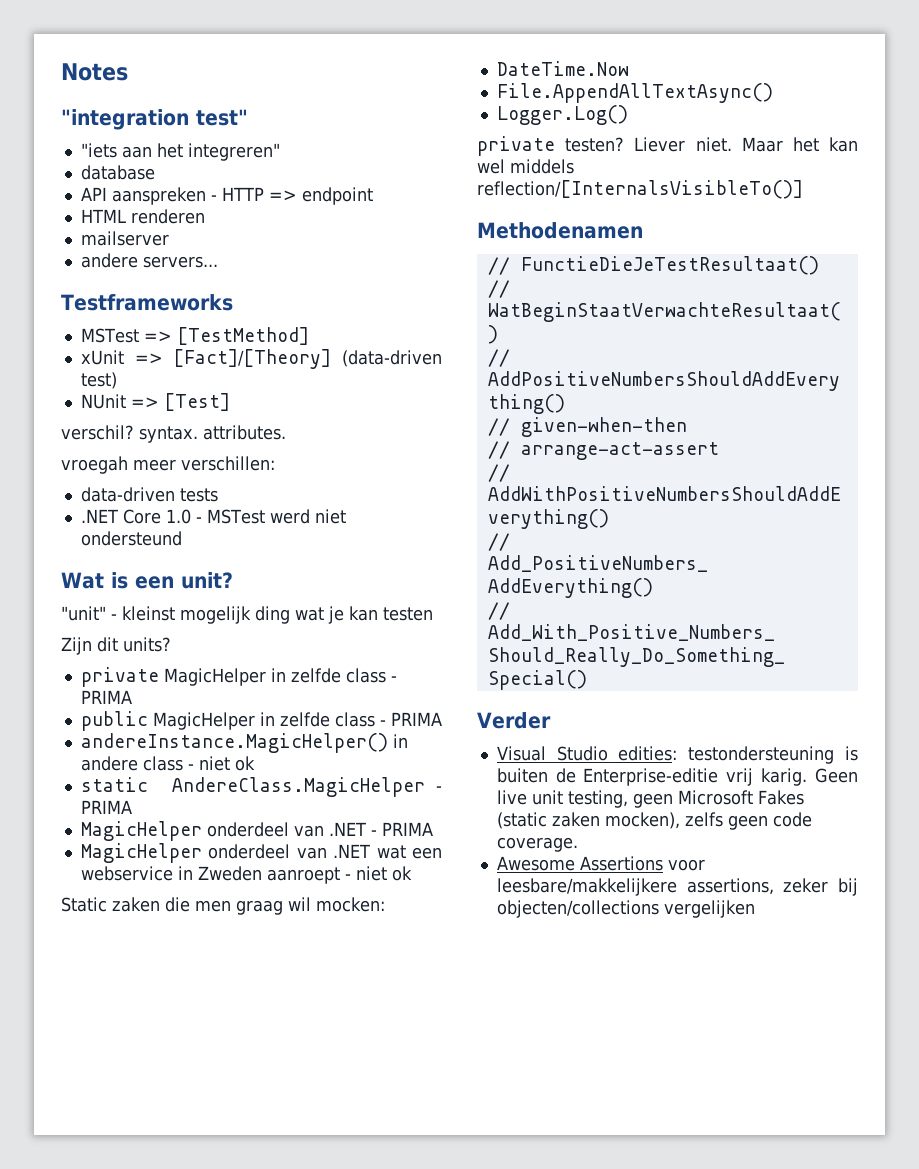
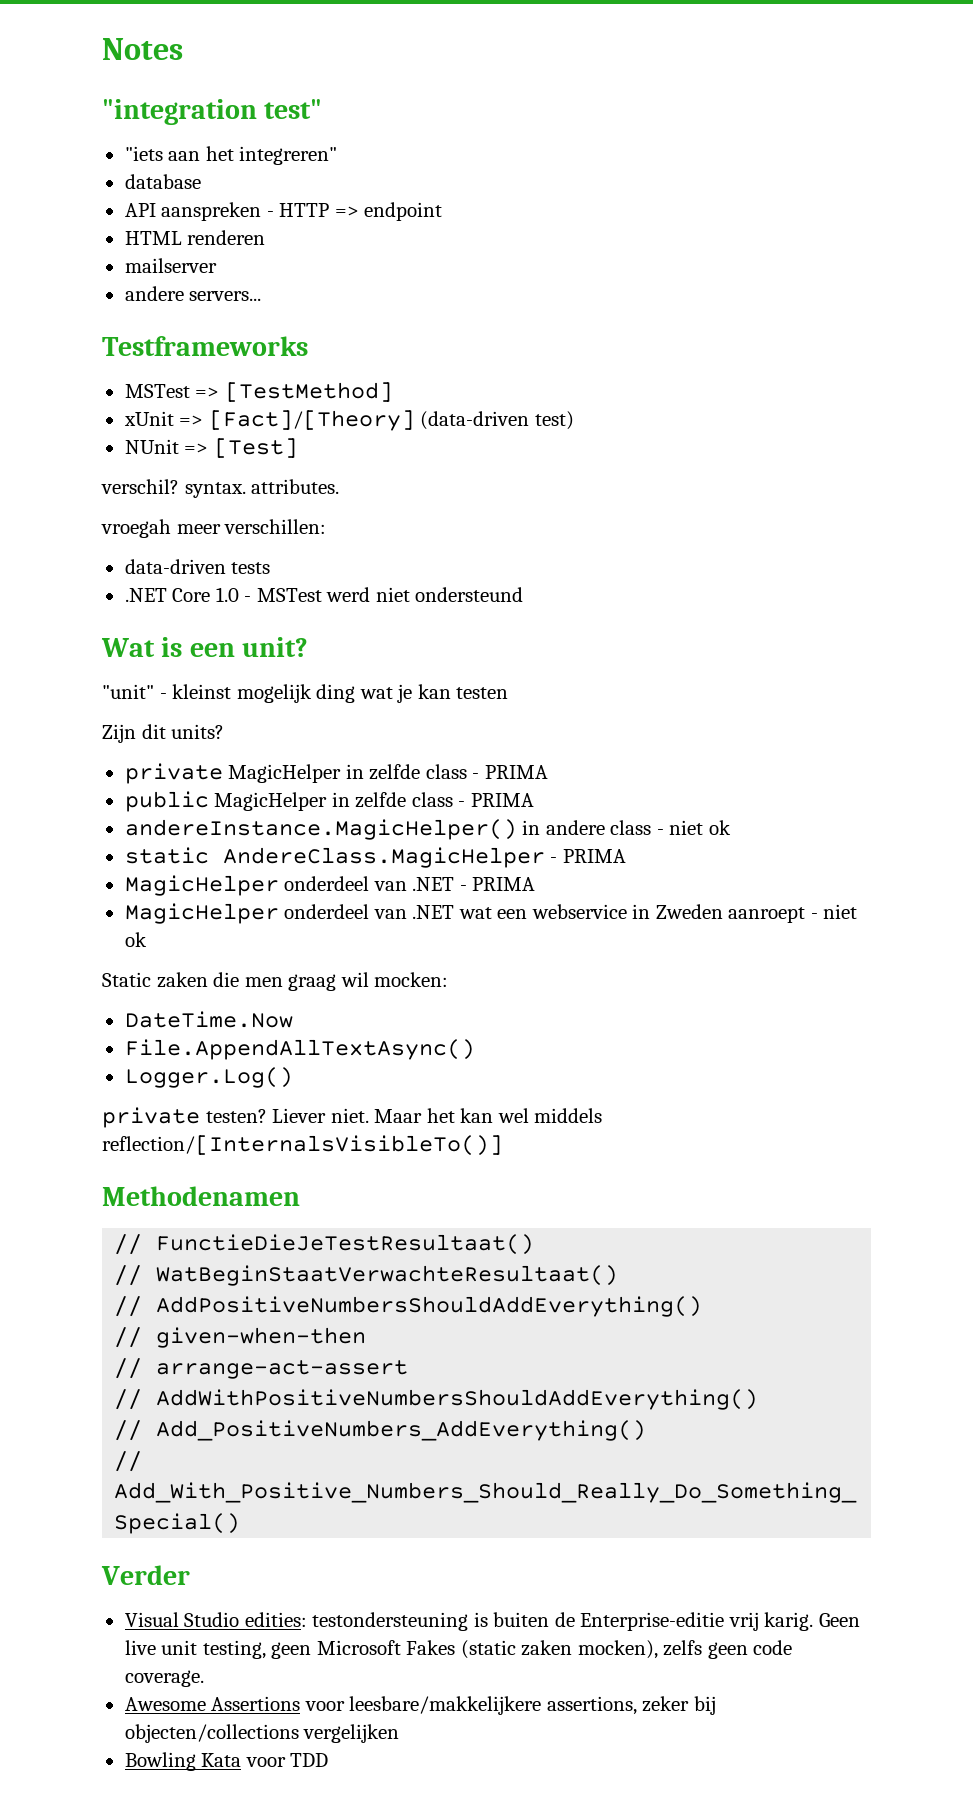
+ Bowling Kata voor TDD

